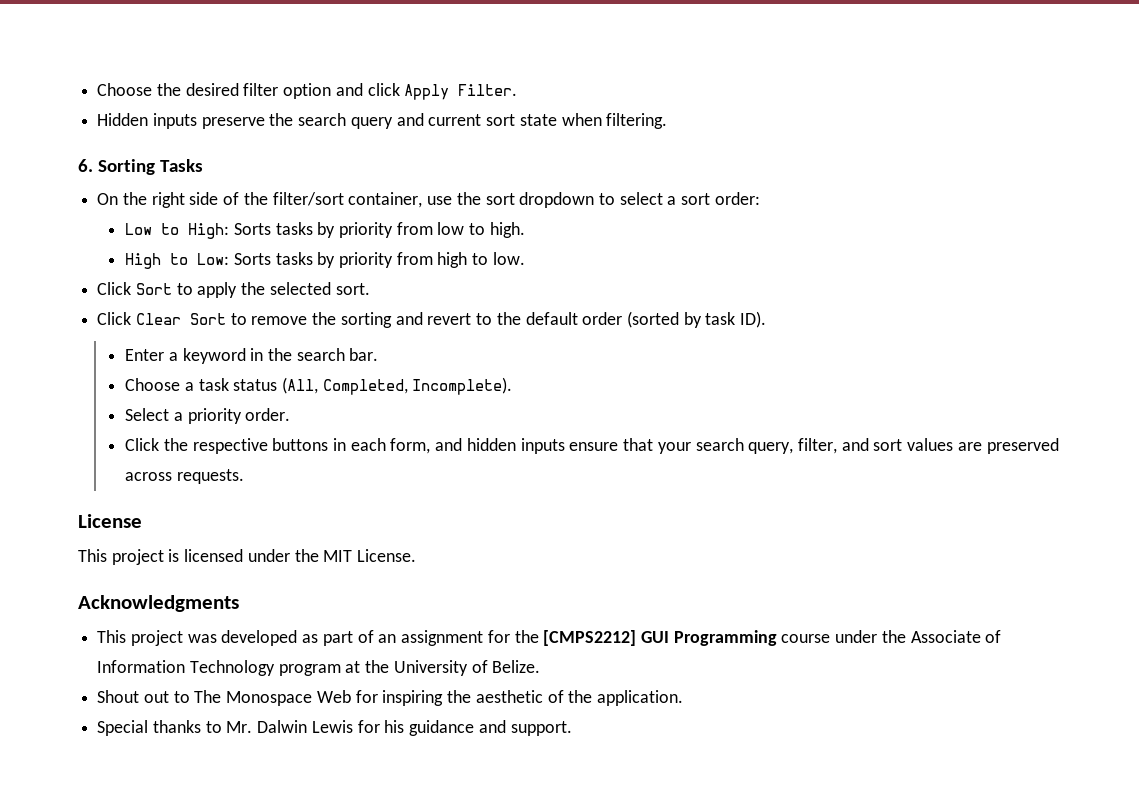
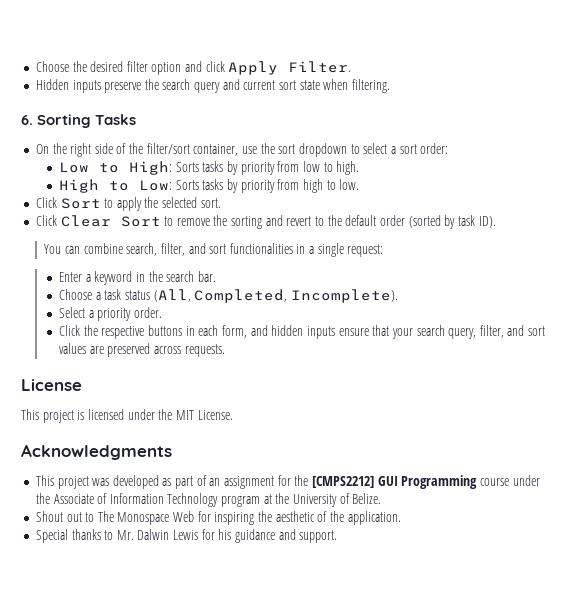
+ You can combine search, filter, and sort functionalities in a single request:

